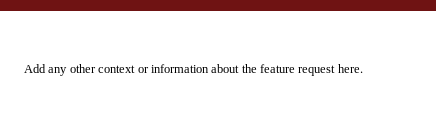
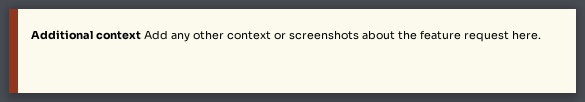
- Add any other context or information about the feature request here.
+ Additional context Add any other context or screenshots about the feature request here.

